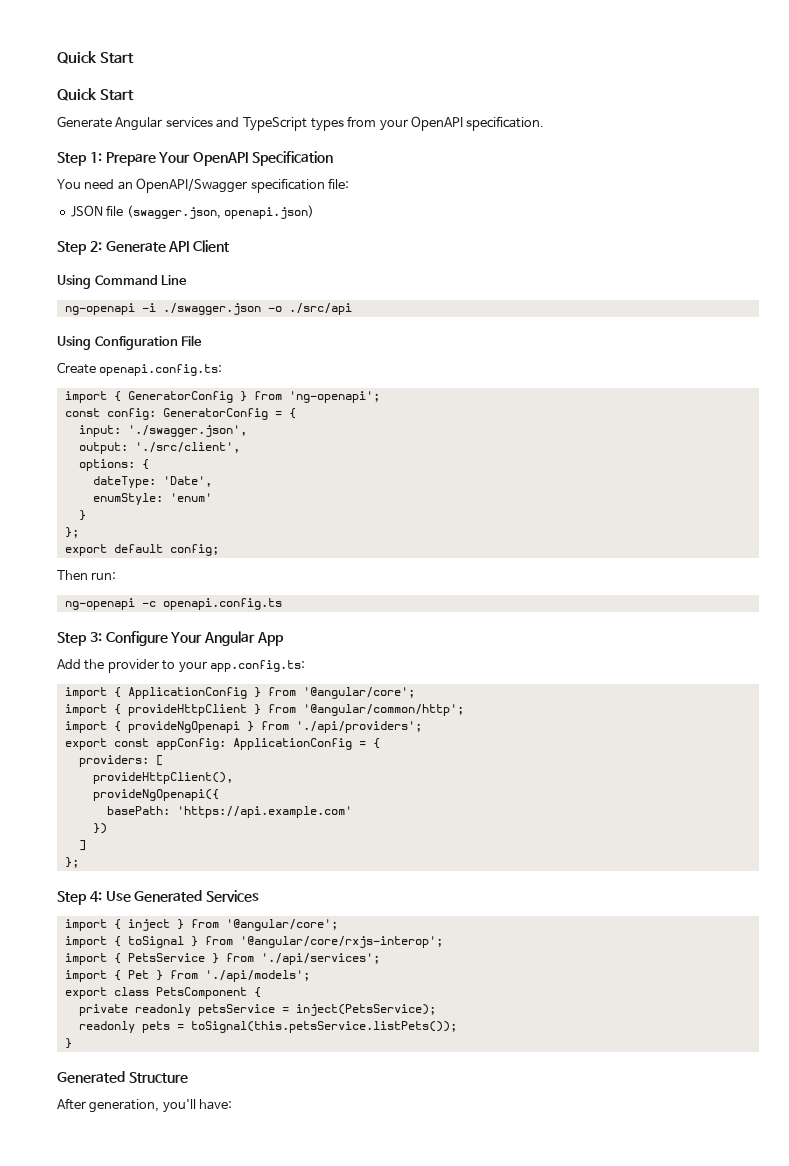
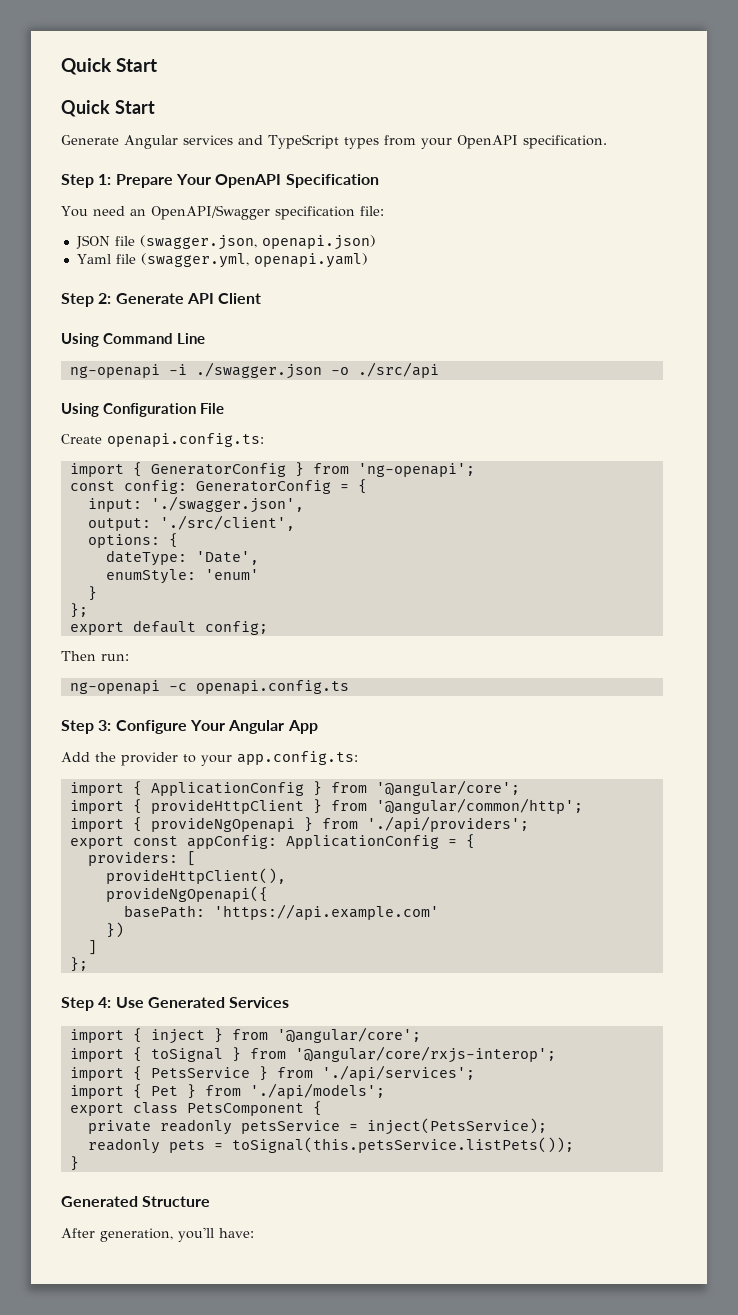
+ Yaml file (swagger.yml, openapi.yaml)

